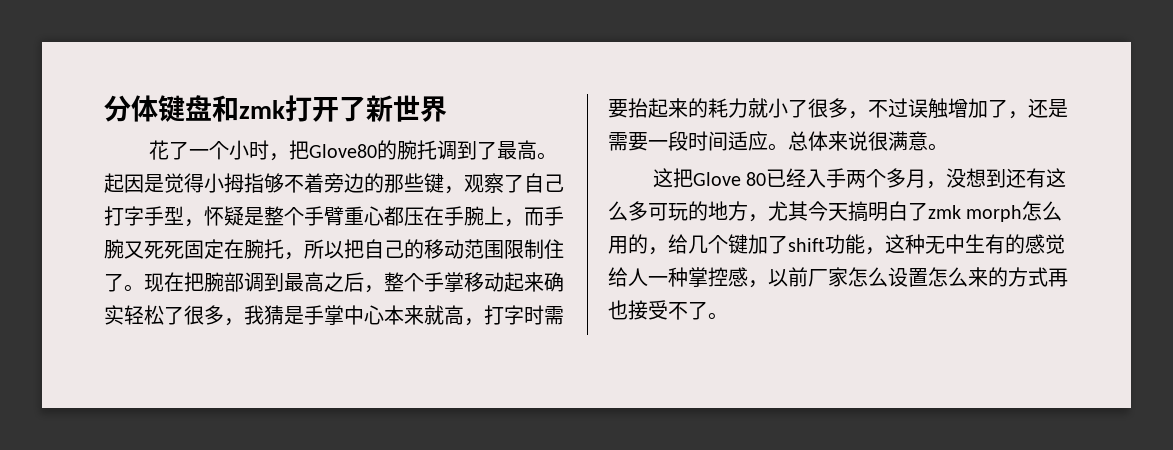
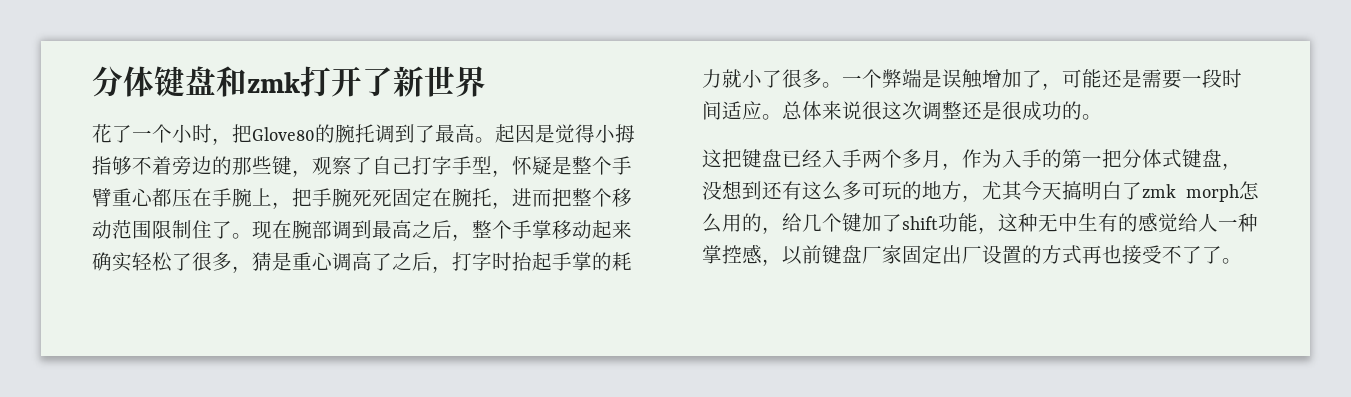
- 起因是觉得小拇指够不着旁边的那些键，观察了自己打字手型，怀疑是整个手臂重心都压在手腕上，而手腕又死死固定在腕托，所以把自己的移动范围限制住了。
+ 起因是觉得小拇指够不着旁边的那些键，观察了自己打字手型，怀疑是整个手臂重心都压在手腕上，把手腕死死固定在腕托，进而把整个移动范围限制住了。
- 现在把腕部调到最高之后，整个手掌移动起来确实轻松了很多，我猜是手掌中心本来就高，打字时需要抬起来的耗力就小了很多，不过误触增加了，还是需要一段时间适应。
+ 现在腕部调到最高之后，整个手掌移动起来确实轻松了很多，猜是重心调高了之后，打字时抬起手掌的耗力就小了很多。一个弊端是误触增加了，可能还是需要一段时间适应。
- 总体来说很满意。
+ 总体来说很这次调整还是很成功的。
- 这把Glove 80已经入手两个多月，没想到还有这么多可玩的地方，尤其今天搞明白了zmk morph怎么用的，给几个键加了shift功能，这种无中生有的感觉给人一种掌控感，以前厂家怎么设置怎么来的方式再也接受不了。
+ 这把键盘已经入手两个多月，作为入手的第一把分体式键盘，没想到还有这么多可玩的地方，尤其今天搞明白了zmk morph怎么用的，给几个键加了shift功能，这种无中生有的感觉给人一种掌控感，以前键盘厂家固定出厂设置的方式再也接受不了了。

